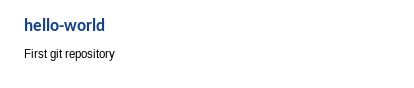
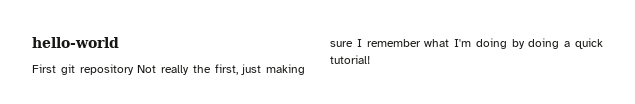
- First git repository
+ First git repository Not really the first, just making sure I remember what I'm doing by doing a quick tutorial!

